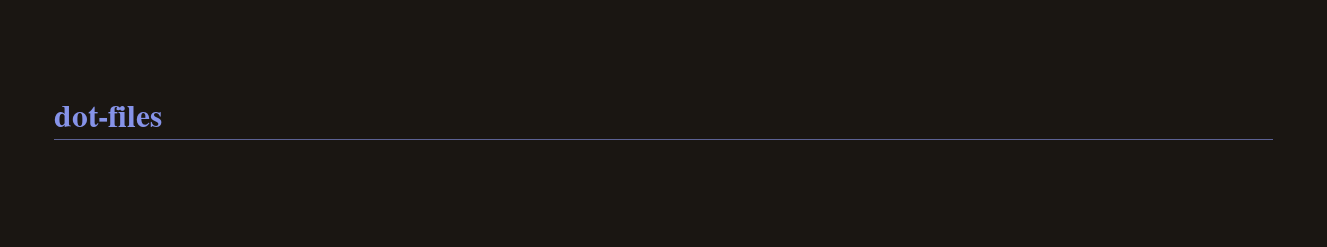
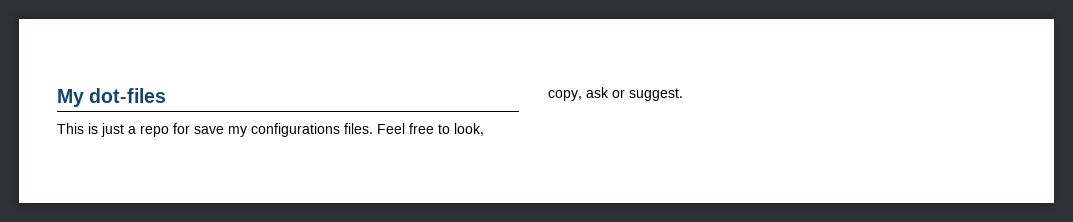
- dot-files
+ My dot-files
+ This is just a repo for save my configurations files. Feel free to look, copy, ask or suggest.

